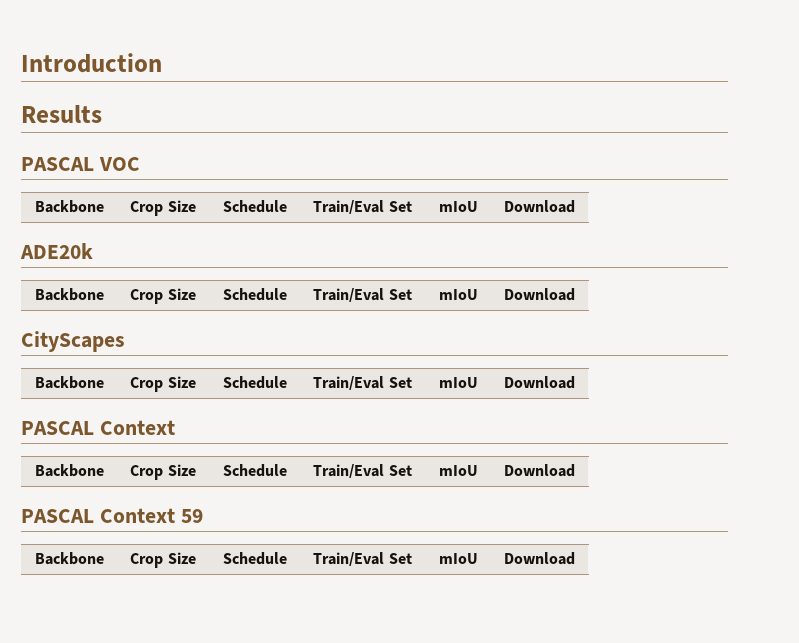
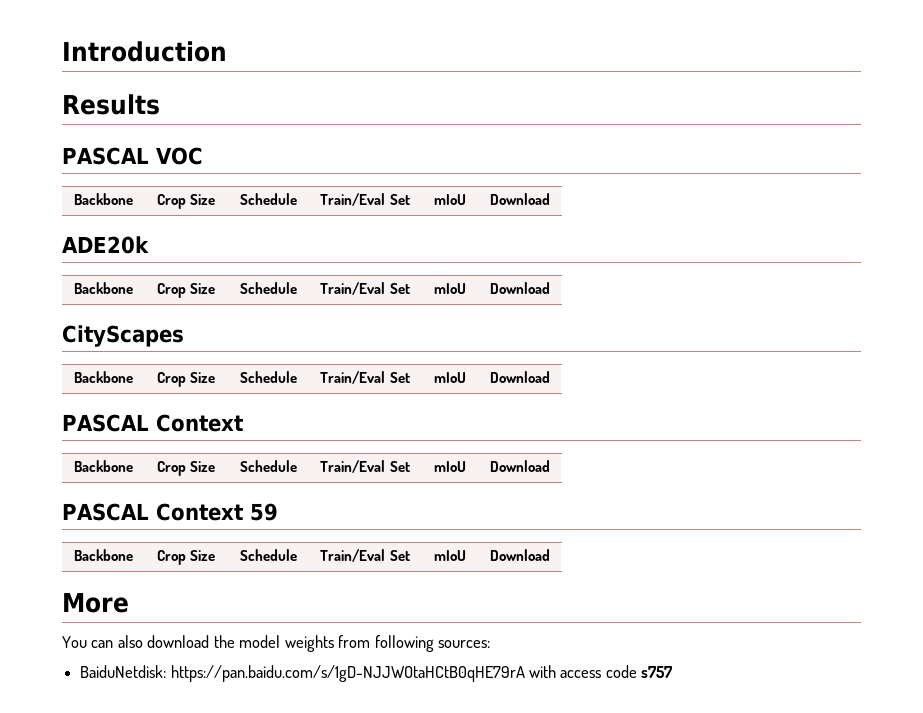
+ More
+ You can also download the model weights from following sources:
+ BaiduNetdisk: https://pan.baidu.com/s/1gD-NJJWOtaHCtB0qHE79rA with access code s757

